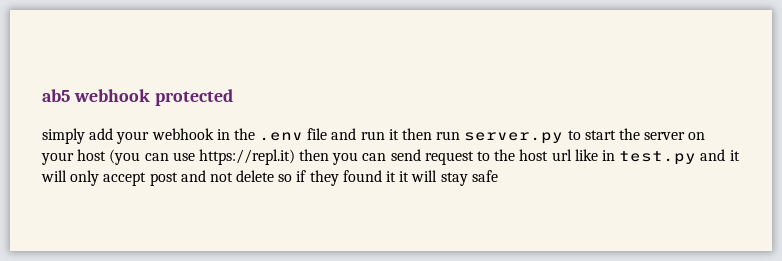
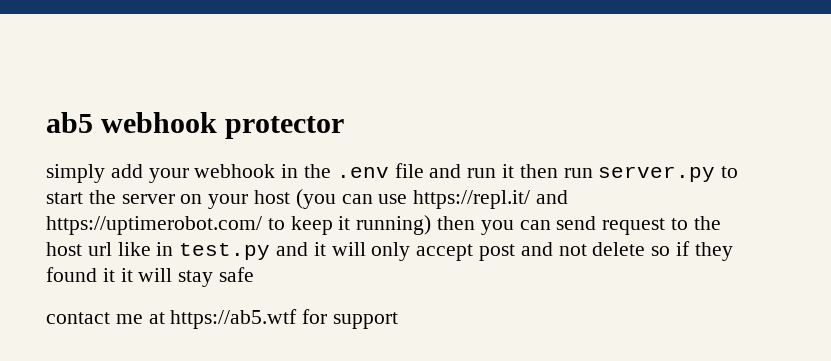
- ab5 webhook protected
+ ab5 webhook protector
- simply add your webhook in the .env file and run it then run server.py to start the server on your host (you can use https://repl.it) then you can send request to the host url like in test.py and it will only accept post and not delete so if they found it it will stay safe
+ simply add your webhook in the .env file and run it then run server.py to start the server on your host (you can use https://repl.it/ and https://uptimerobot.com/ to keep it running) then you can send request to the host url like in test.py and it will only accept post and not delete so if they found it it will stay safe
+ contact me at https://ab5.wtf for support

